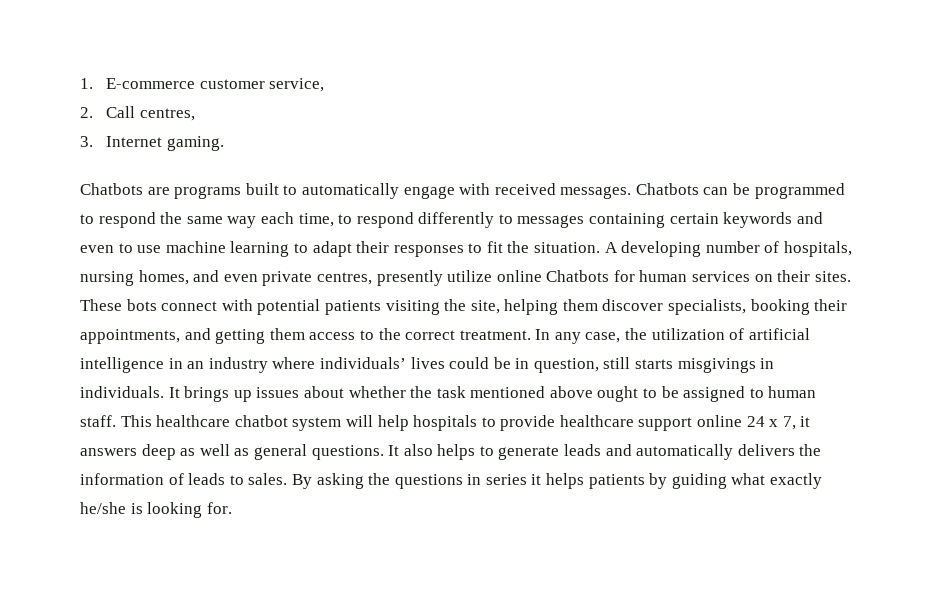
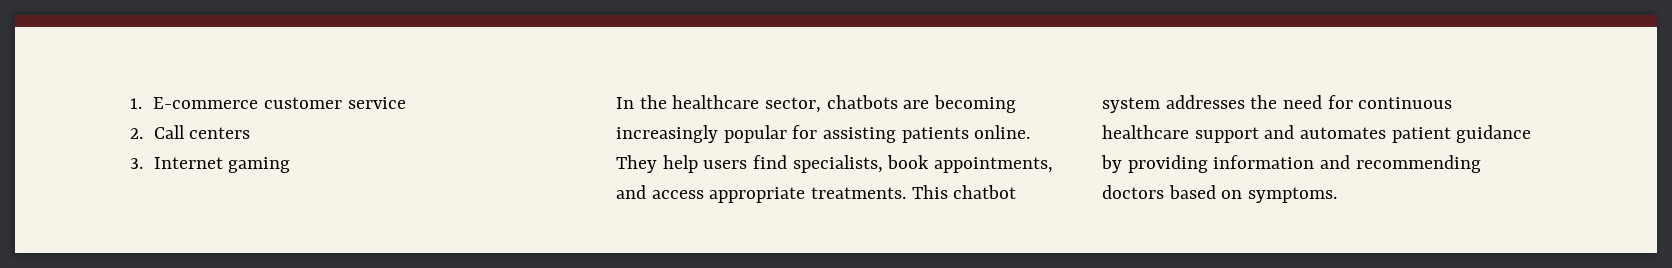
- 1. E-commerce customer service,
+ 1. E-commerce customer service
- 2. Call centres,
+ 2. Call centers
- 3. Internet gaming.
- Chatbots are programs built to automatically engage with received messages. Chatbots can be programmed to respond the same way each time, to respond differently to messages containing certain keywords and even to use machine learning to adapt their responses to fit the situation. A developing number of hospitals, nursing homes, and even private centres, presently utilize online Chatbots for human services on their sites. These bots connect with potential patients visiting the site, helping them discover specialists, booking their appointments, and getting them access to the correct treatment. In any case, the utilization of artificial intelligence in an industry where individuals’ lives could be in question, still starts misgivings in individuals. It brings up issues about whether the task mentioned above ought to be assigned to human staff. This healthcare chatbot system will help hospitals to provide healthcare support online 24 x 7, it answers deep as well as general questions. It also helps to generate leads and automatically delivers the information of leads to sales. By asking the questions in series it helps patients by guiding what exactly he/she is looking for.
+ 3. Internet gaming
+ In the healthcare sector, chatbots are becoming increasingly popular for assisting patients online. They help users find specialists, book appointments, and access appropriate treatments. This chatbot system addresses the need for continuous healthcare support and automates patient guidance by providing information and recommending doctors based on symptoms.

